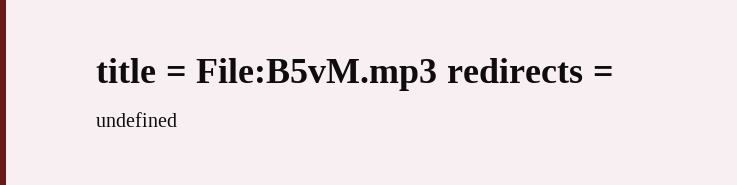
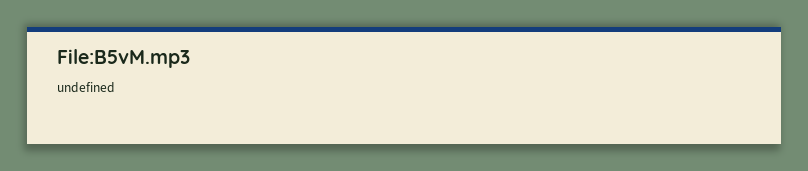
- title = File:B5vM.mp3 redirects =
+ File:B5vM.mp3

